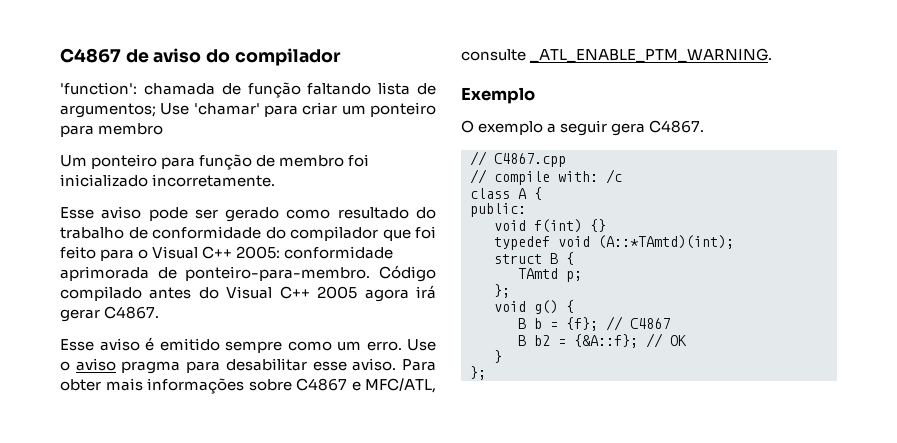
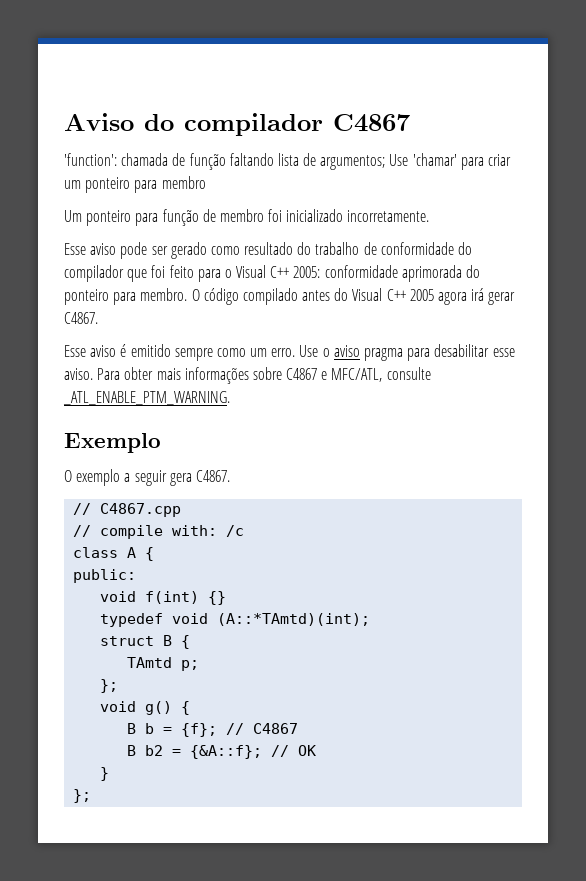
- C4867 de aviso do compilador
+ Aviso do compilador C4867
- Esse aviso pode ser gerado como resultado do trabalho de conformidade do compilador que foi feito para o Visual C++ 2005: conformidade aprimorada de ponteiro-para-membro. Código compilado antes do Visual C++ 2005 agora irá gerar C4867.
+ Esse aviso pode ser gerado como resultado do trabalho de conformidade do compilador que foi feito para o Visual C++ 2005: conformidade aprimorada do ponteiro para membro. O código compilado antes do Visual C++ 2005 agora irá gerar C4867.

